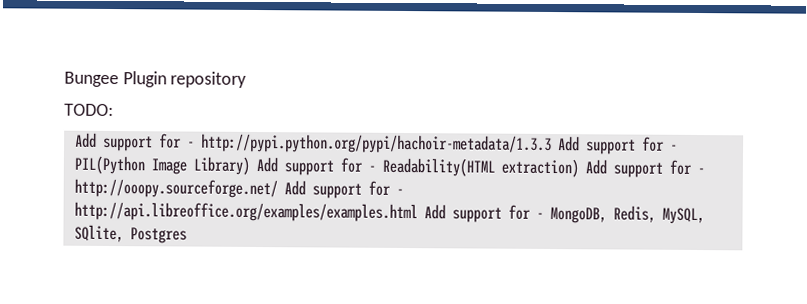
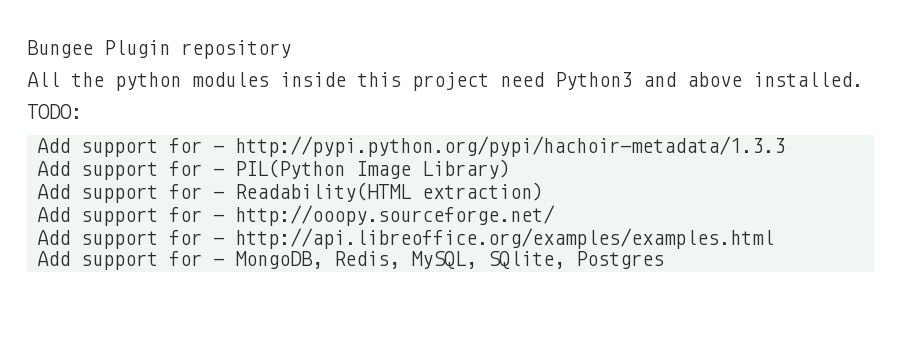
+ All the python modules inside this project need Python3 and above installed.
- Add support for - http://pypi.python.org/pypi/hachoir-metadata/1.3.3 Add support for - PIL(Python Image Library) Add support for - Readability(HTML extraction) Add support for - http://ooopy.sourceforge.net/ Add support for - http://api.libreoffice.org/examples/examples.html Add support for - MongoDB, Redis, MySQL, SQlite, Postgres
+ Add support for - http://pypi.python.org/pypi/hachoir-metadata/1.3.3
+ Add support for - PIL(Python Image Library)
+ Add support for - Readability(HTML extraction)
+ Add support for - http://ooopy.sourceforge.net/
+ Add support for - http://api.libreoffice.org/examples/examples.html
+ Add support for - MongoDB, Redis, MySQL, SQlite, Postgres

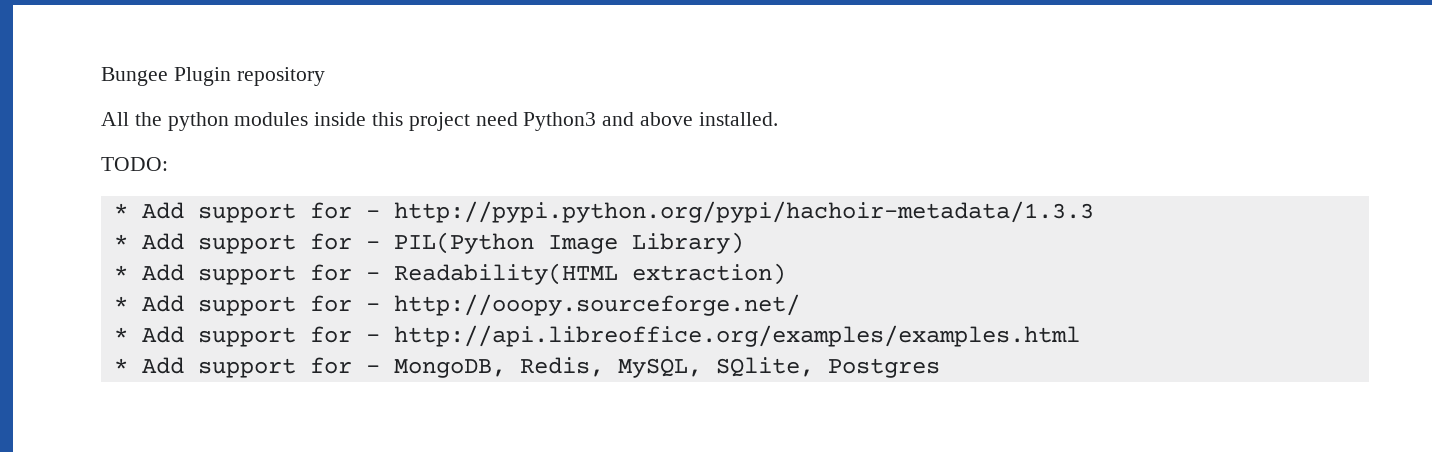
- Add support for - http://pypi.python.org/pypi/hachoir-metadata/1.3.3
+ * Add support for - http://pypi.python.org/pypi/hachoir-metadata/1.3.3
- Add support for - PIL(Python Image Library)
+ * Add support for - PIL(Python Image Library)
- Add support for - Readability(HTML extraction)
+ * Add support for - Readability(HTML extraction)
- Add support for - http://ooopy.sourceforge.net/
+ * Add support for - http://ooopy.sourceforge.net/
- Add support for - http://api.libreoffice.org/examples/examples.html
+ * Add support for - http://api.libreoffice.org/examples/examples.html
- Add support for - MongoDB, Redis, MySQL, SQlite, Postgres
+ * Add support for - MongoDB, Redis, MySQL, SQlite, Postgres

